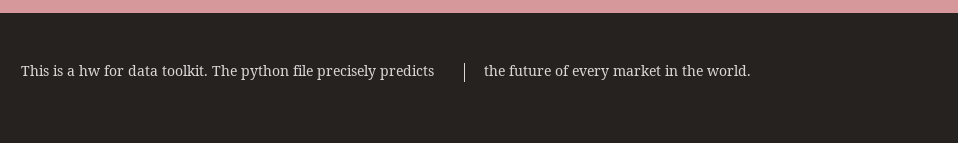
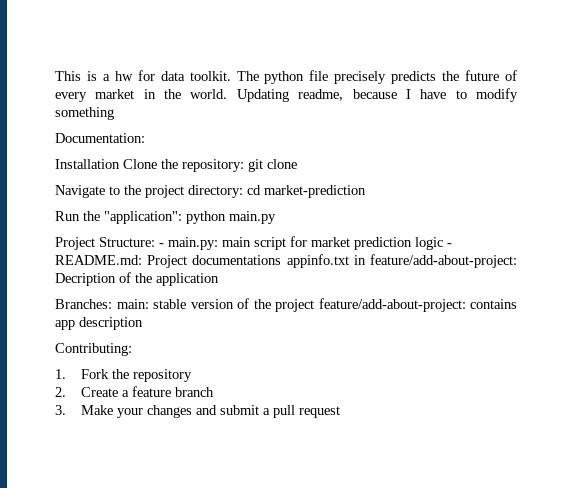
+ Updating readme, because I have to modify something
+ Documentation:
+ Installation Clone the repository: git clone
+ Navigate to the project directory: cd market-prediction
+ Run the "application": python main.py
+ Project Structure: - main.py: main script for market prediction logic - README.md: Project documentations appinfo.txt in feature/add-about-project: Decription of the application
+ Branches: main: stable version of the project feature/add-about-project: contains app description
+ Contributing:
+ 1. Fork the repository
+ 2. Create a feature branch
+ 3. Make your changes and submit a pull request

